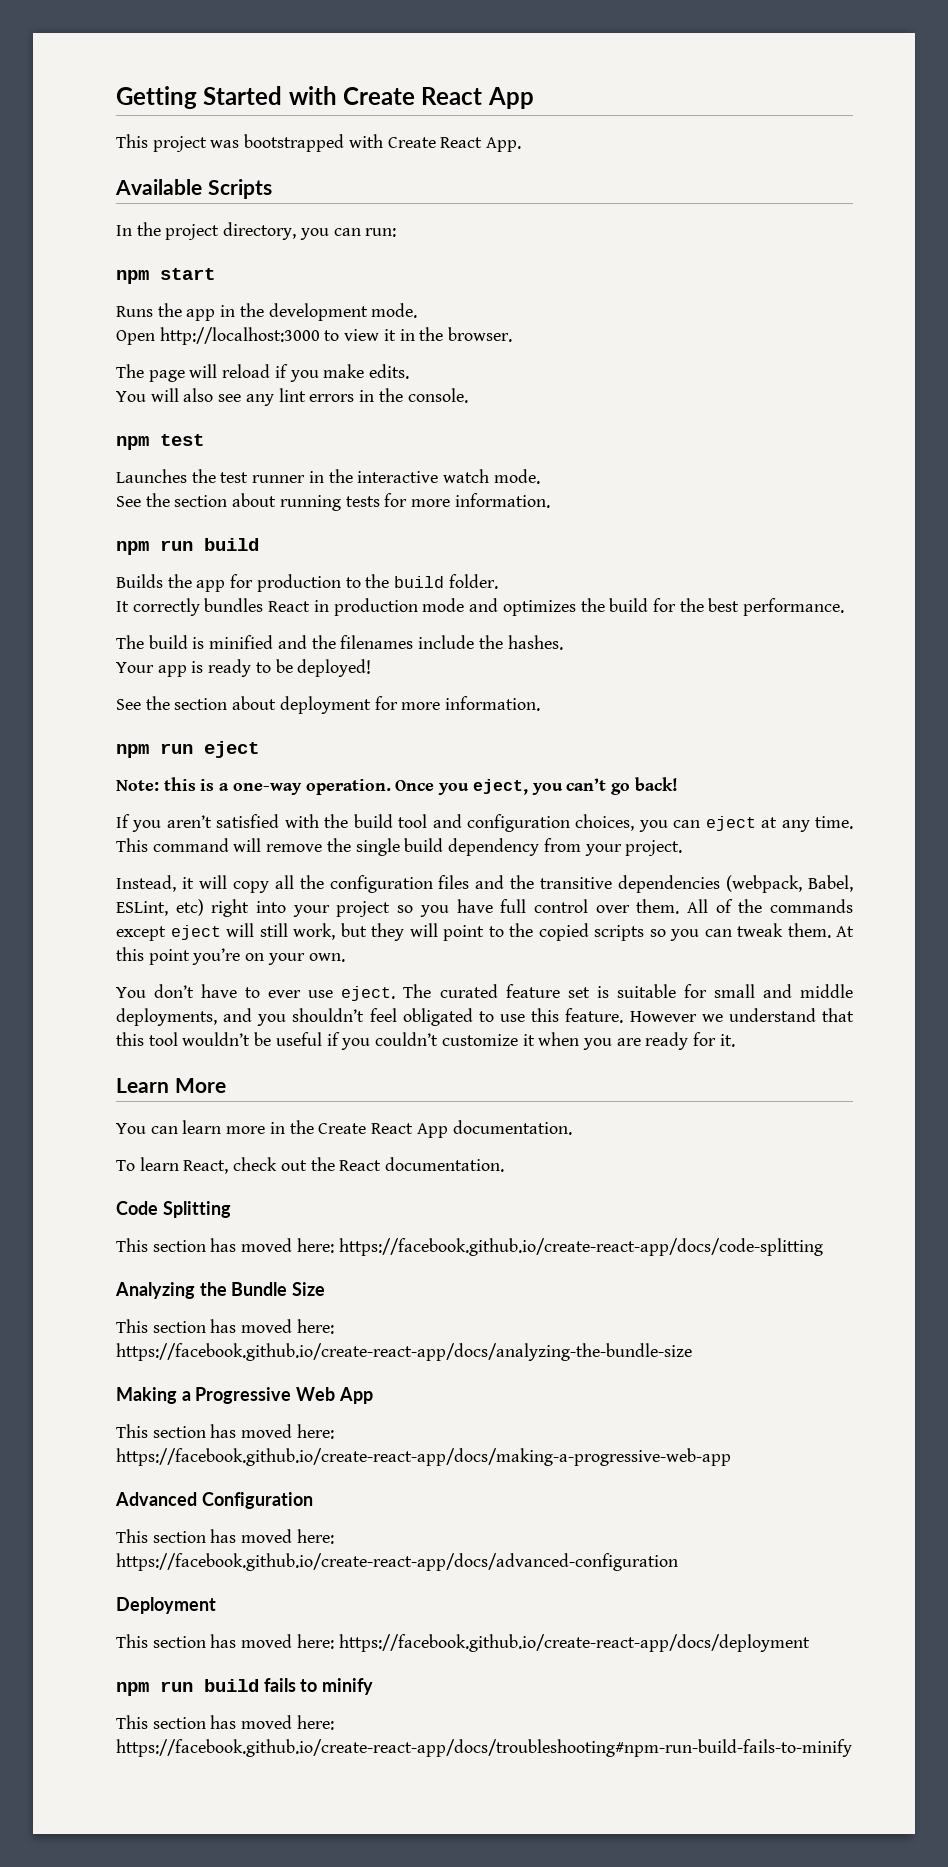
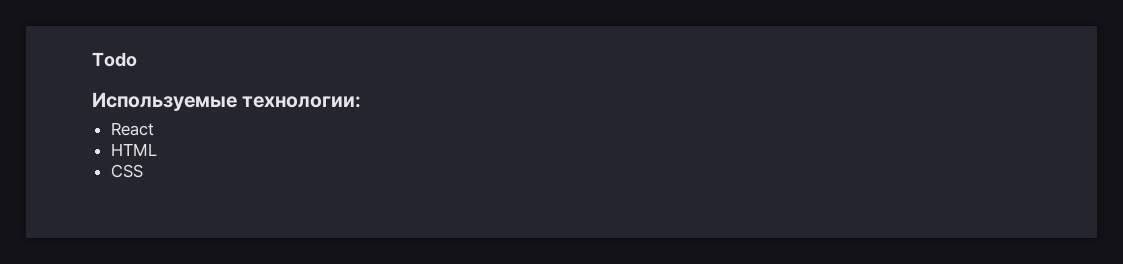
- Getting Started with Create React App
- This project was bootstrapped with Create React App.
- Available Scripts
- In the project directory, you can run:
- npm start
- Runs the app in the development mode.
- Open http://localhost:3000 to view it in the browser.
- The page will reload if you make edits.
- You will also see any lint errors in the console.
- npm test
- Launches the test runner in the interactive watch mode.
- See the section about running tests for more information.
- npm run build
- Builds the app for production to the build folder.
- It correctly bundles React in production mode and optimizes the build for the best performance.
- The build is minified and the filenames include the hashes.
- Your app is ready to be deployed!
- See the section about deployment for more information.
- npm run eject
- Note: this is a one-way operation. Once you eject, you can’t go back!
- If you aren’t satisfied with the build tool and configuration choices, you can eject at any time. This command will remove the single build dependency from your project.
- Instead, it will copy all the configuration files and the transitive dependencies (webpack, Babel, ESLint, etc) right into your project so you have full control over them. All of the commands except eject will still work, but they will point to the copied scripts so you can tweak them. At this point you’re on your own.
- You don’t have to ever use eject. The curated feature set is suitable for small and middle deployments, and you shouldn’t feel obligated to use this feature. However we understand that this tool wouldn’t be useful if you couldn’t customize it when you are ready for it.
- Learn More
- You can learn more in the Create React App documentation.
- To learn React, check out the React documentation.
- Code Splitting
- This section has moved here: https://facebook.github.io/create-react-app/docs/code-splitting
- Analyzing the Bundle Size
- This section has moved here: https://facebook.github.io/create-react-app/docs/analyzing-the-bundle-size
- Making a Progressive Web App
- This section has moved here: https://facebook.github.io/create-react-app/docs/making-a-progressive-web-app
- Advanced Configuration
- This section has moved here: https://facebook.github.io/create-react-app/docs/advanced-configuration
- Deployment
- This section has moved here: https://facebook.github.io/create-react-app/docs/deployment
- npm run build fails to minify
- This section has moved here: https://facebook.github.io/create-react-app/docs/troubleshooting#npm-run-build-fails-to-minify
+ Todo
+ Используемые технологии:
+ React
+ HTML
+ CSS

